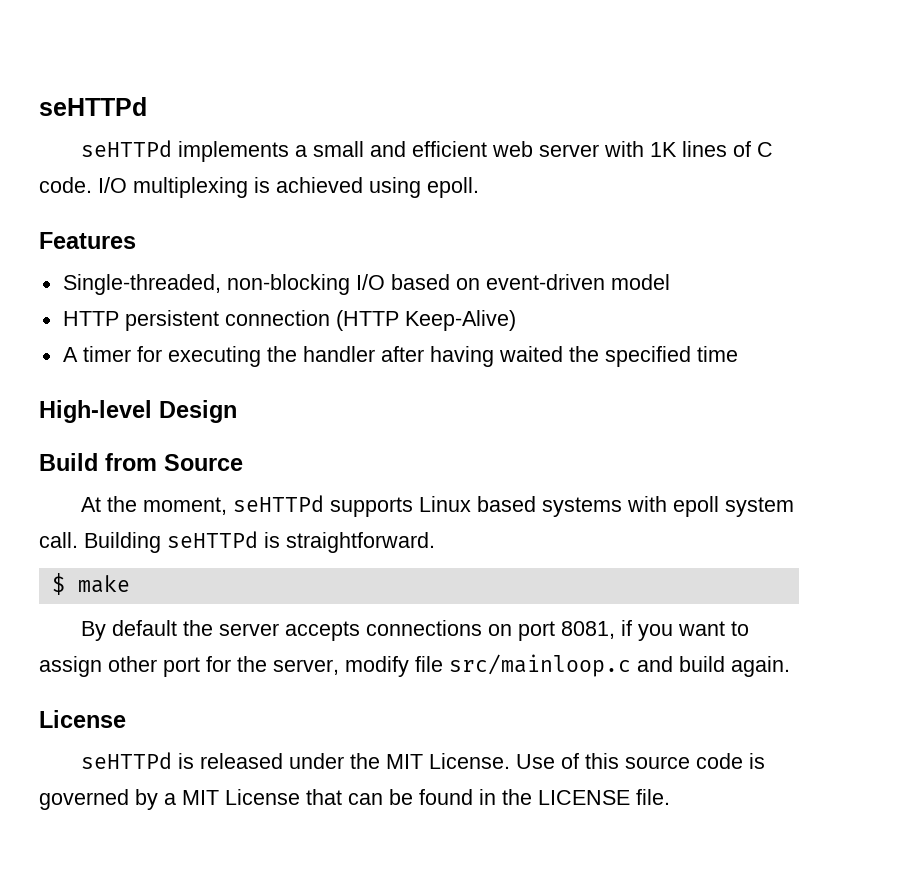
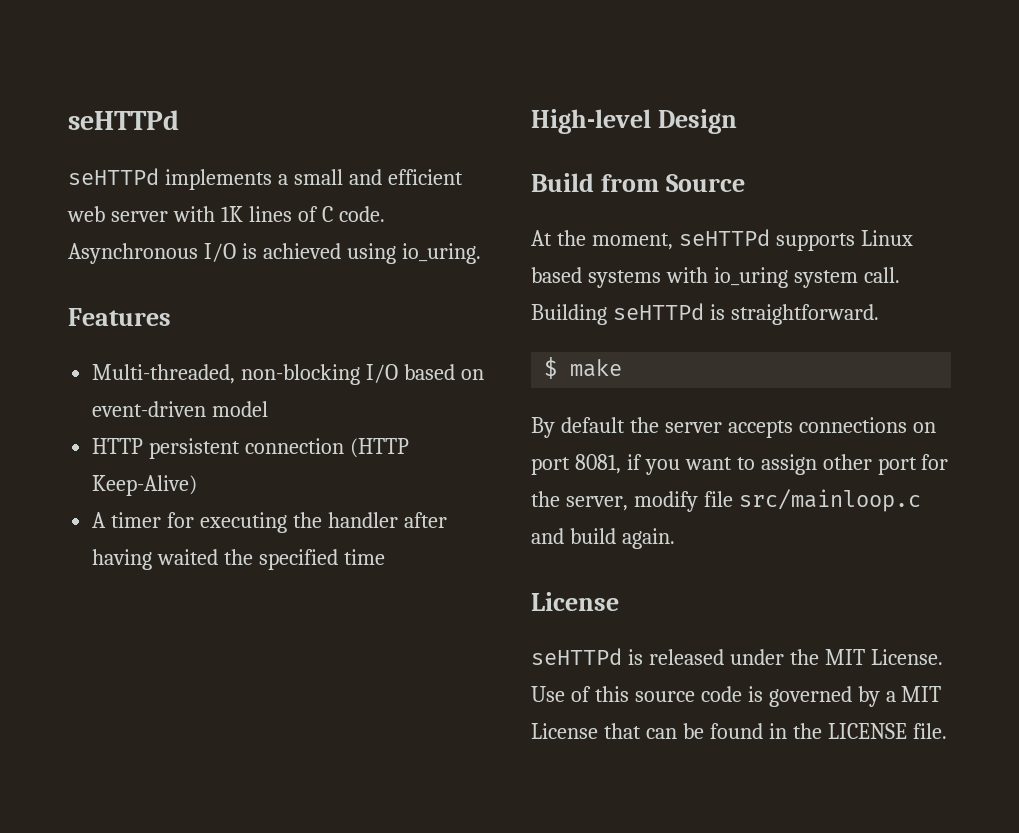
- I/O multiplexing is achieved using epoll.
+ Asynchronous I/O is achieved using io_uring.
- Single-threaded, non-blocking I/O based on event-driven model
+ Multi-threaded, non-blocking I/O based on event-driven model
- At the moment, seHTTPd supports Linux based systems with epoll system call.
+ At the moment, seHTTPd supports Linux based systems with io_uring system call.

